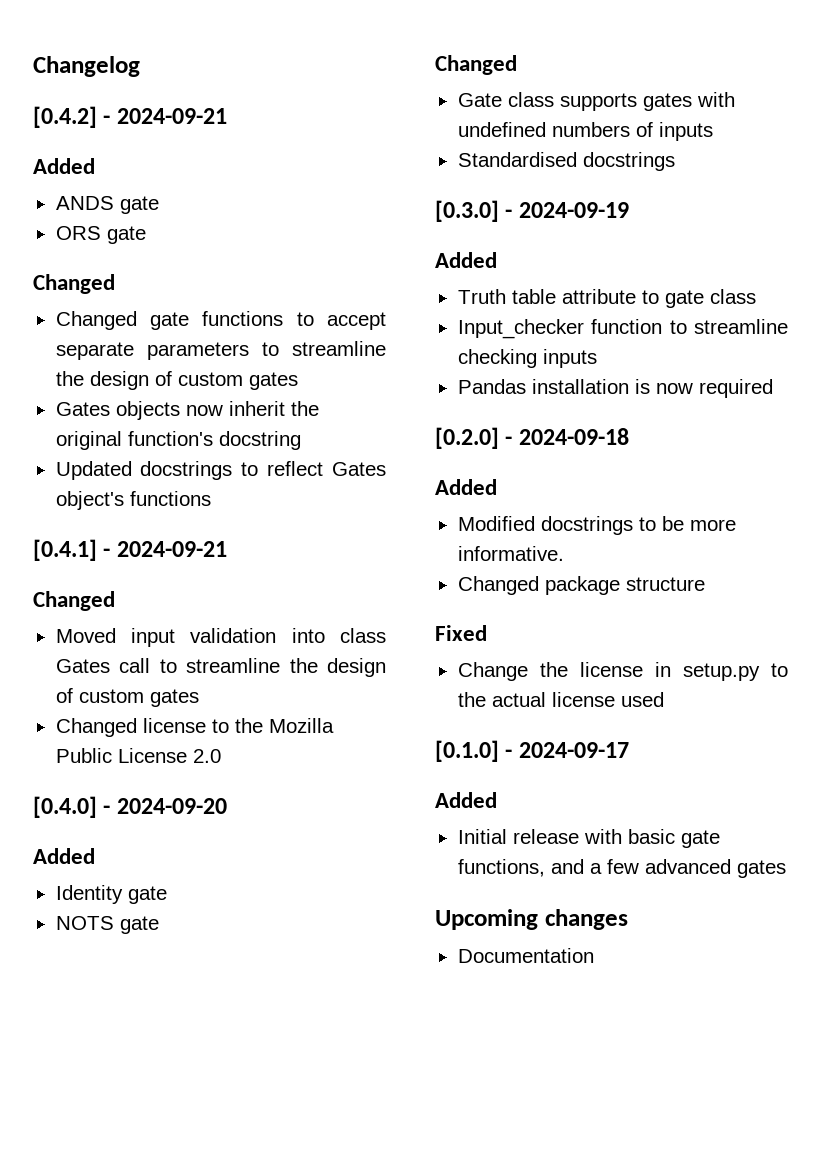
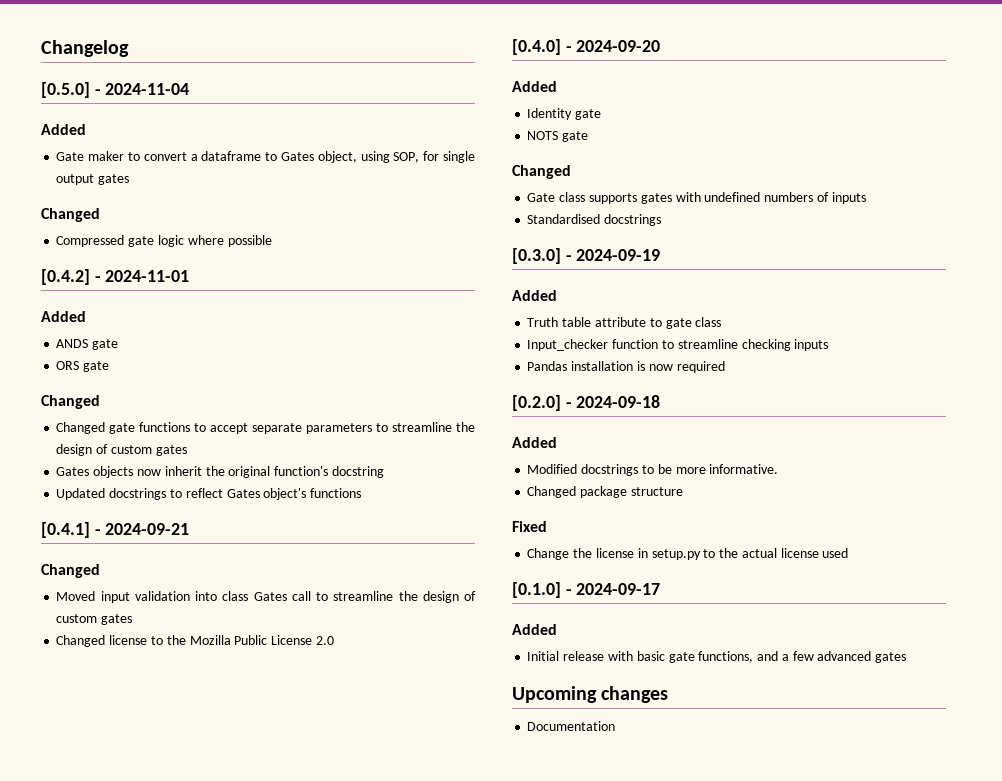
+ [0.5.0] - 2024-11-04
+ Added
+ Gate maker to convert a dataframe to Gates object, using SOP, for single output gates
+ Changed
+ Compressed gate logic where possible
- [0.4.2] - 2024-09-21
+ [0.4.2] - 2024-11-01

